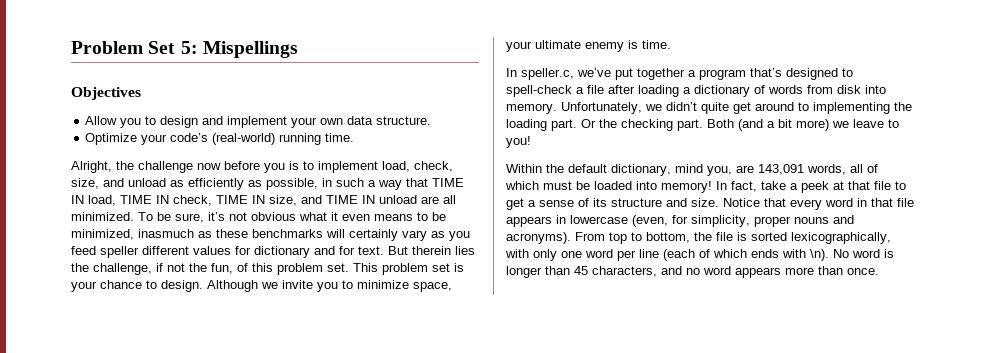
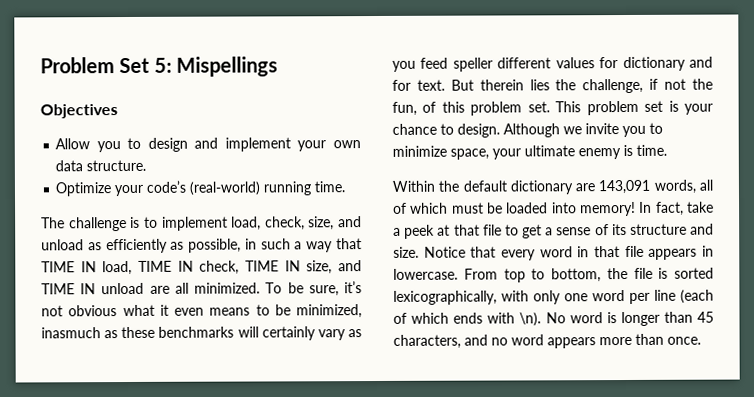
- Alright, the challenge now before you is to implement load, check, size, and unload as efficiently as possible, in such a way that TIME IN load, TIME IN check, TIME IN size, and TIME IN unload are all minimized.
+ The challenge is to implement load, check, size, and unload as efficiently as possible, in such a way that TIME IN load, TIME IN check, TIME IN size, and TIME IN unload are all minimized.
- In speller.c, we’ve put together a program that’s designed to spell-check a file after loading a dictionary of words from disk into memory. Unfortunately, we didn’t quite get around to implementing the loading part. Or the checking part. Both (and a bit more) we leave to you!
- Within the default dictionary, mind you, are 143,091 words, all of which must be loaded into memory!
+ Within the default dictionary are 143,091 words, all of which must be loaded into memory!
- Notice that every word in that file appears in lowercase (even, for simplicity, proper nouns and acronyms).
+ Notice that every word in that file appears in lowercase.

